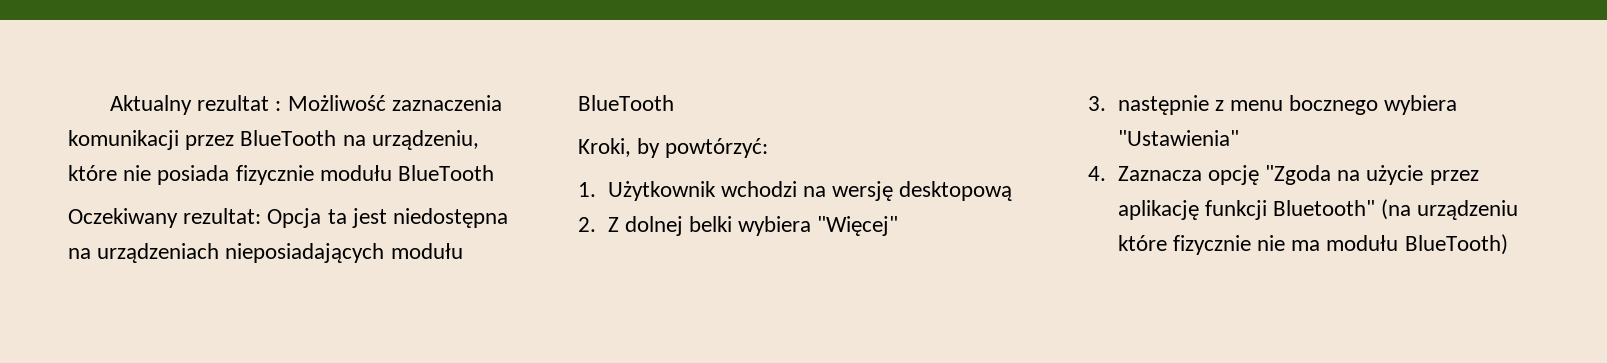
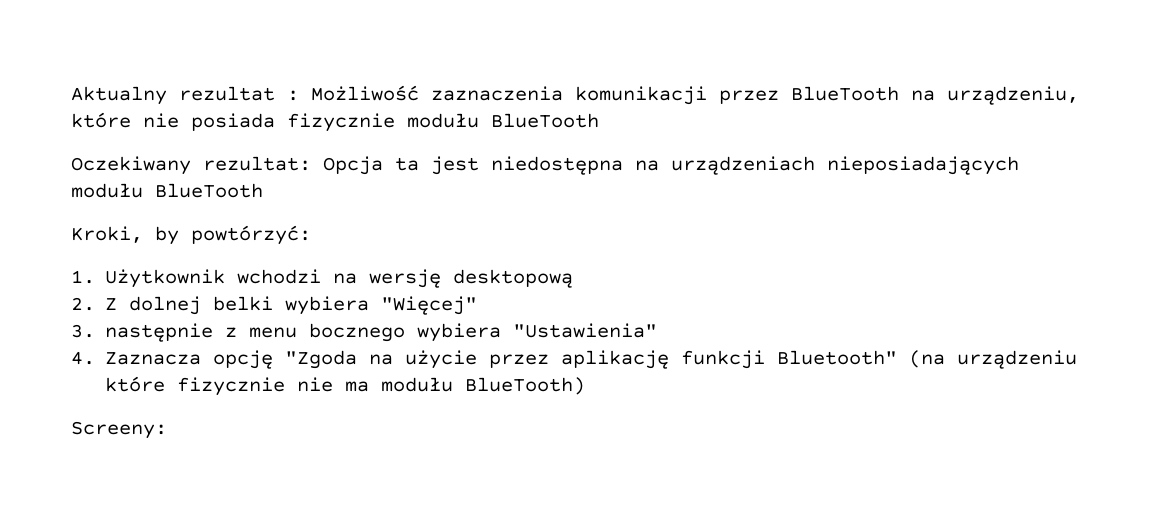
+ Screeny:

